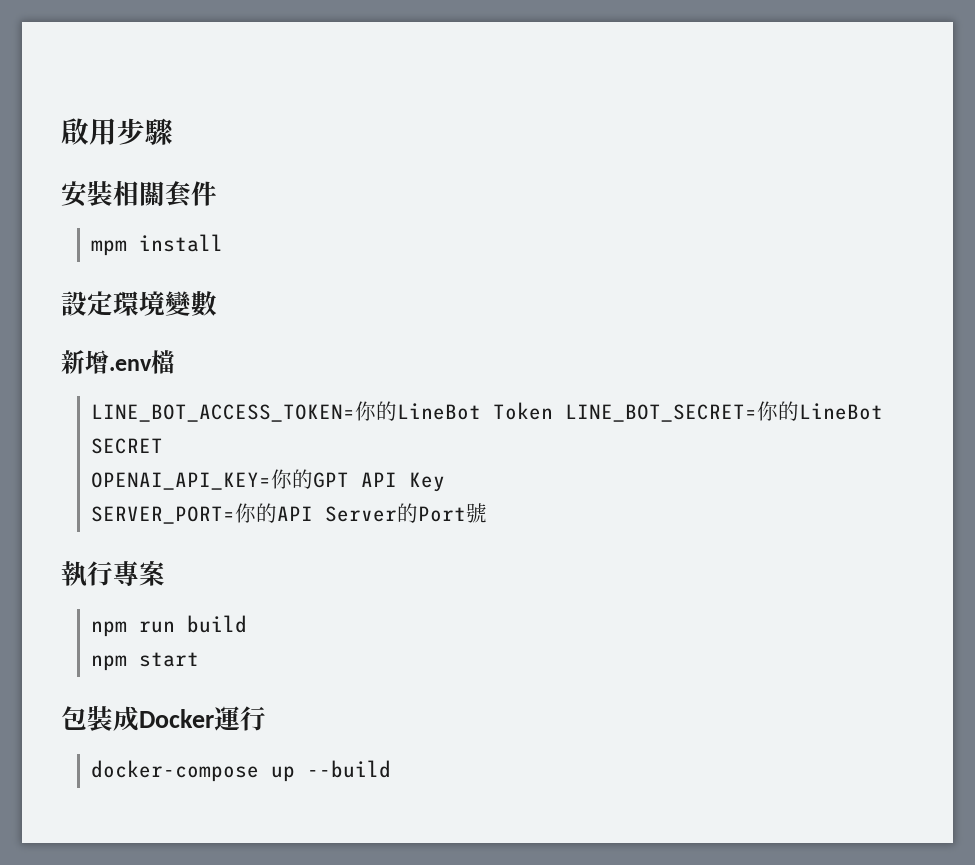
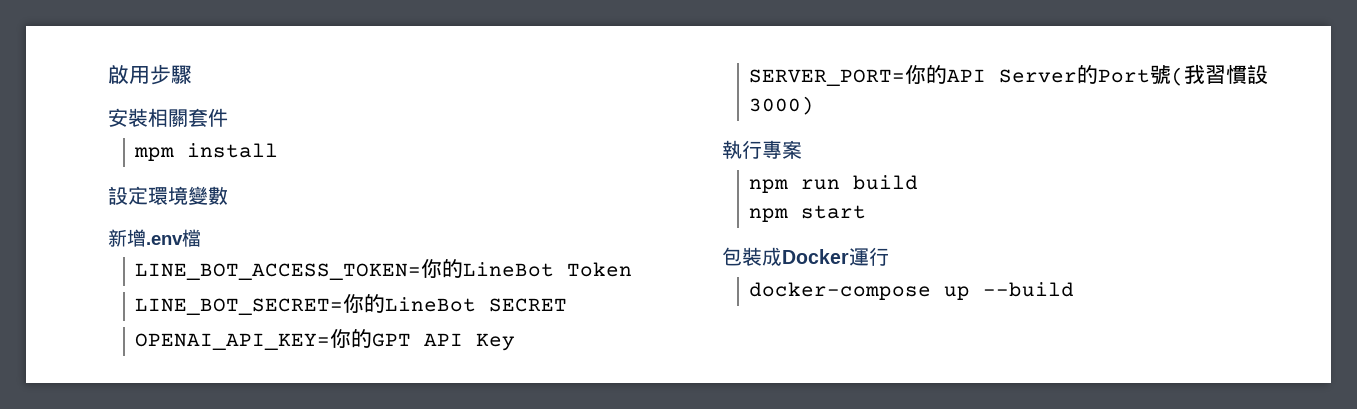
- LINE_BOT_ACCESS_TOKEN=你的LineBot Token LINE_BOT_SECRET=你的LineBot SECRET
+ LINE_BOT_ACCESS_TOKEN=你的LineBot Token
+ LINE_BOT_SECRET=你的LineBot SECRET
- SERVER_PORT=你的API Server的Port號
+ SERVER_PORT=你的API Server的Port號(我習慣設3000)

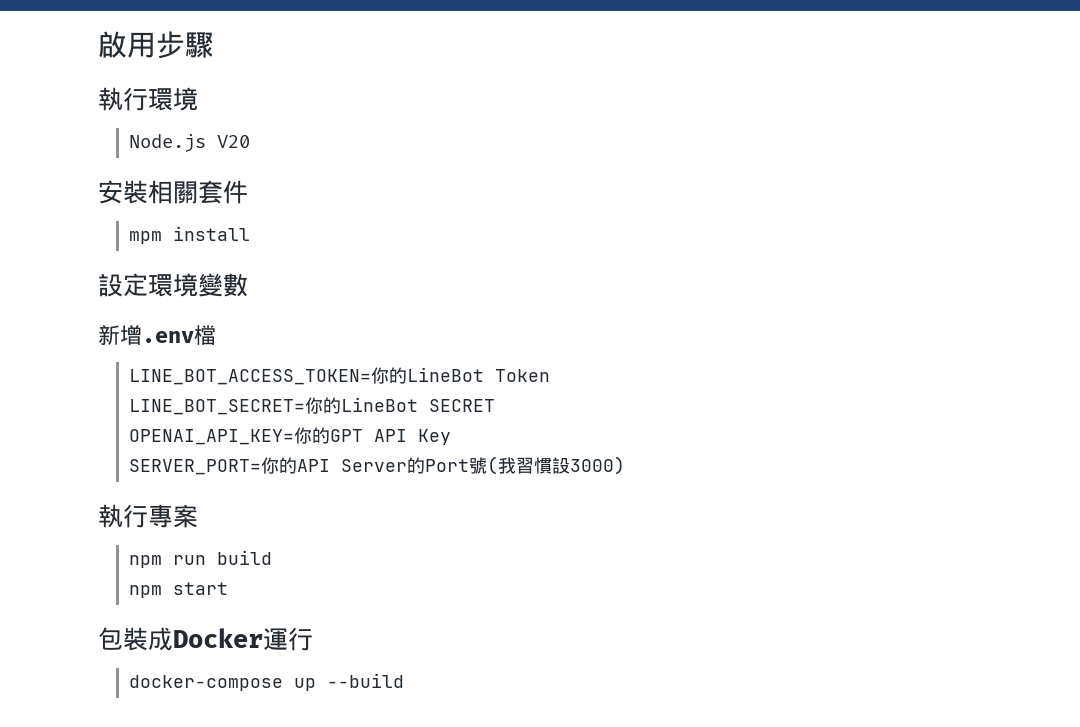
+ 執行環境
+ Node.js V20

